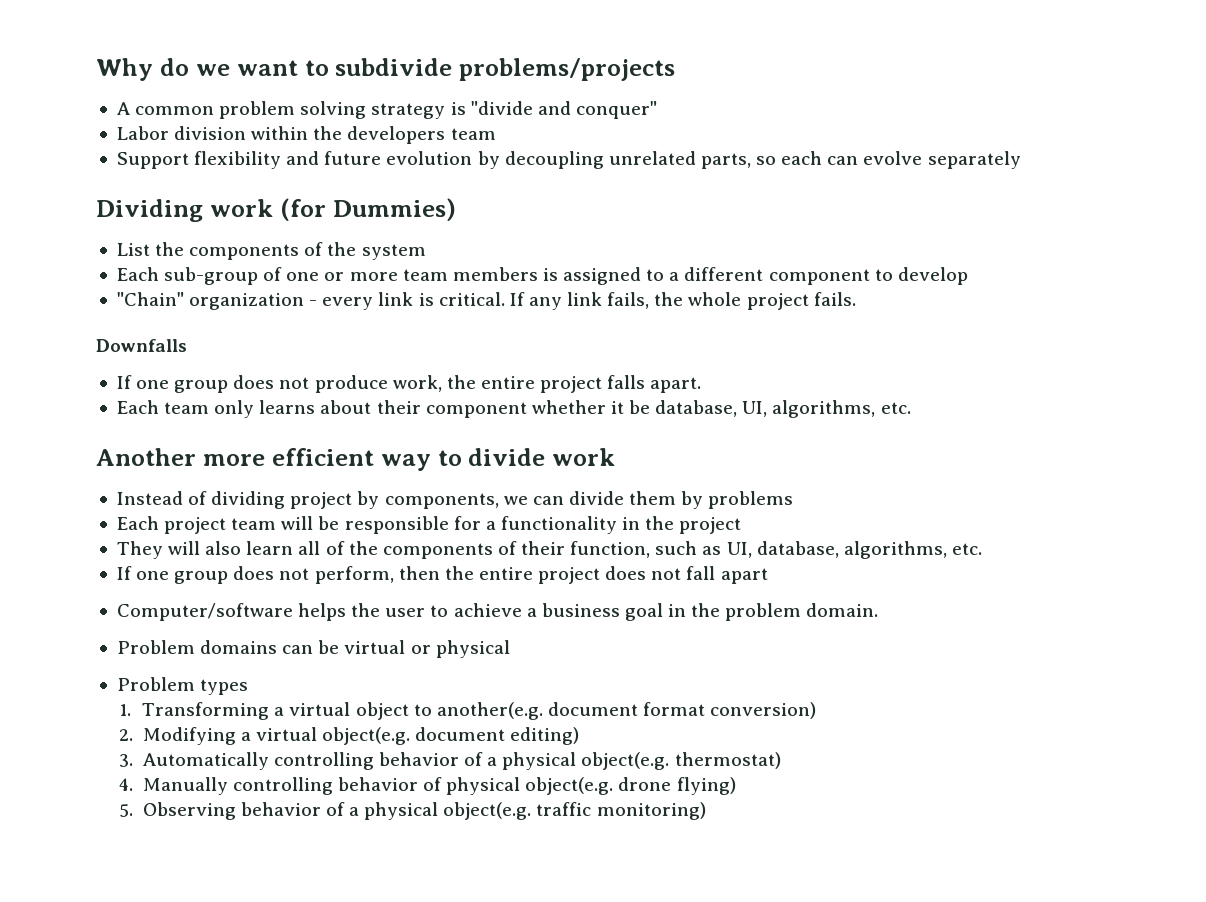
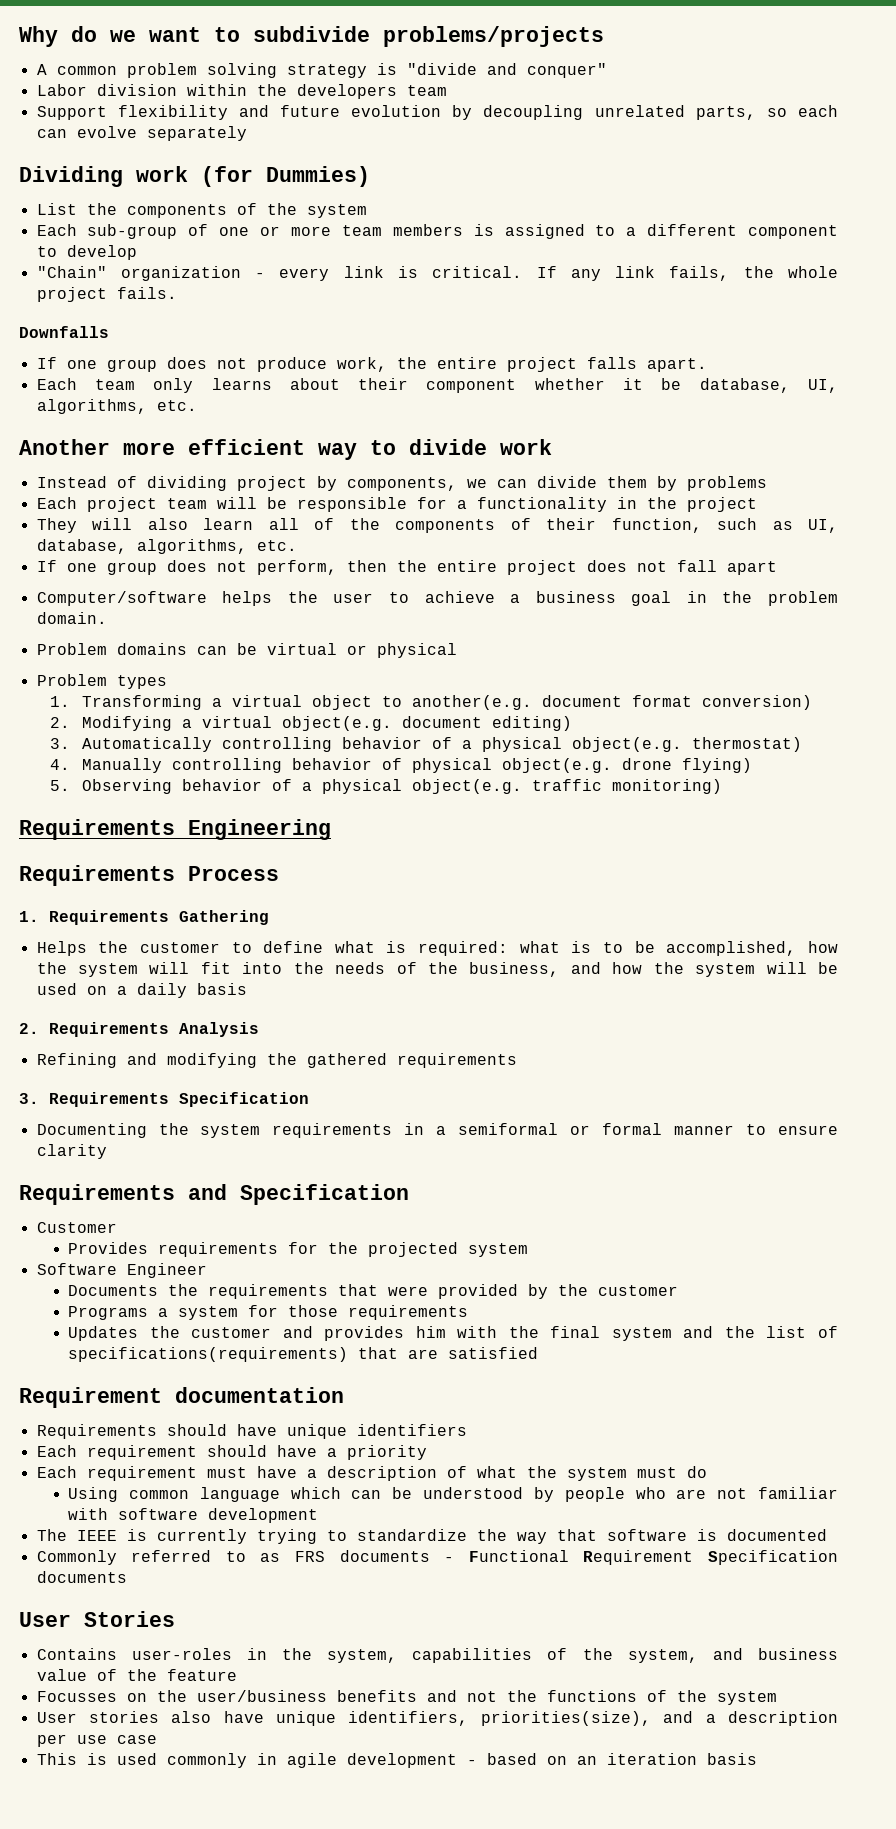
+ Requirements Engineering
+ Requirements Process
+ 1. Requirements Gathering
+ Helps the customer to define what is required: what is to be accomplished, how the system will fit into the needs of the business, and how the system will be used on a daily basis
+ 2. Requirements Analysis
+ Refining and modifying the gathered requirements
+ 3. Requirements Specification
+ Documenting the system requirements in a semiformal or formal manner to ensure clarity
+ Requirements and Specification
+ Customer
+ Provides requirements for the projected system
+ Software Engineer
+ Documents the requirements that were provided by the customer
+ Programs a system for those requirements
+ Updates the customer and provides him with the final system and the list of specifications(requirements) that are satisfied
+ Requirement documentation
+ Requirements should have unique identifiers
+ Each requirement should have a priority
+ Each requirement must have a description of what the system must do
+ Using common language which can be understood by people who are not familiar with software development
+ The IEEE is currently trying to standardize the way that software is documented
+ Commonly referred to as FRS documents - Functional Requirement Specification documents
+ User Stories
+ Contains user-roles in the system, capabilities of the system, and business value of the feature
+ Focusses on the user/business benefits and not the functions of the system
+ User stories also have unique identifiers, priorities(size), and a description per use case
+ This is used commonly in agile development - based on an iteration basis

